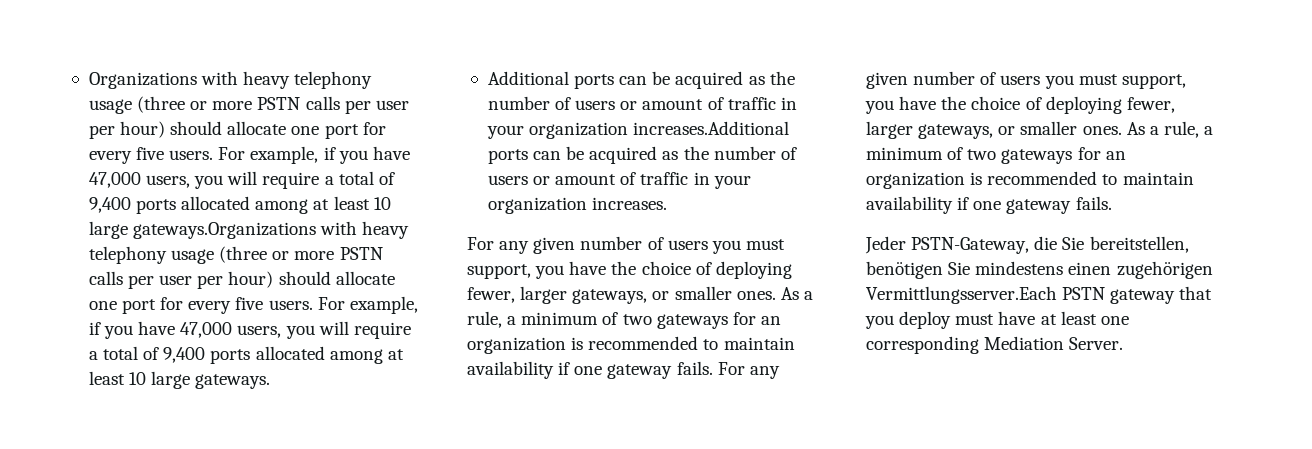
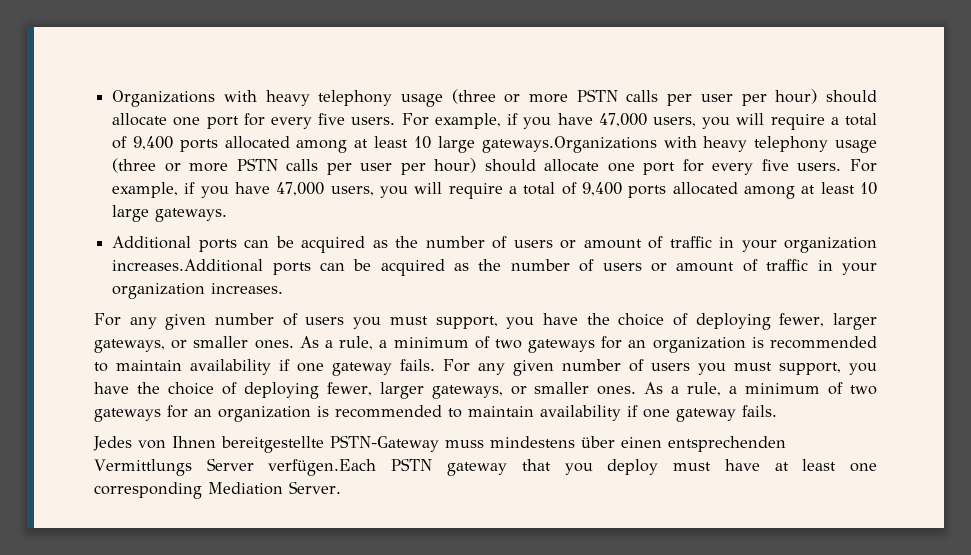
- Jeder PSTN-Gateway, die Sie bereitstellen, benötigen Sie mindestens einen zugehörigen Vermittlungsserver.Each PSTN gateway that you deploy must have at least one corresponding Mediation Server.
+ Jedes von Ihnen bereitgestellte PSTN-Gateway muss mindestens über einen entsprechenden Vermittlungs Server verfügen.Each PSTN gateway that you deploy must have at least one corresponding Mediation Server.

